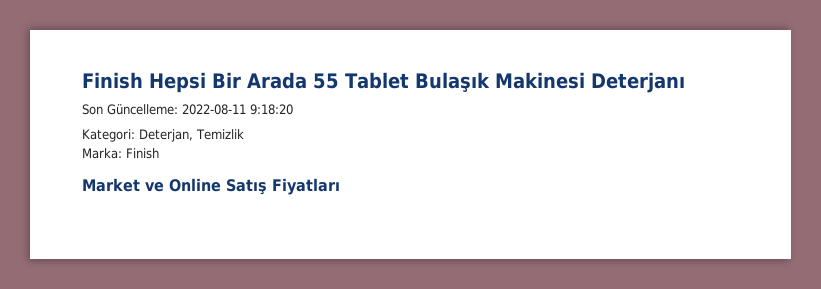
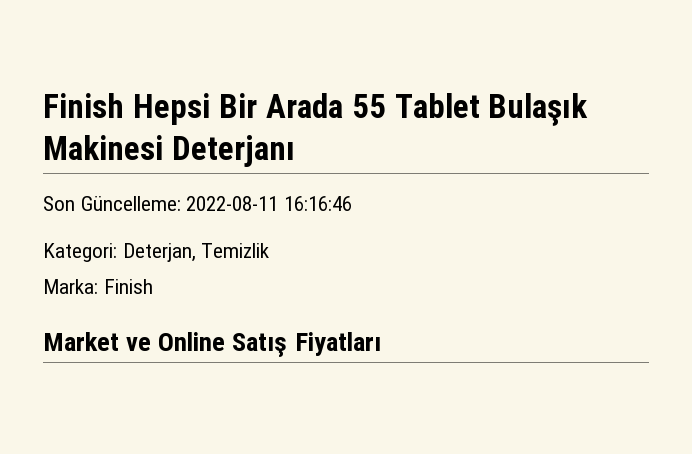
- Son Güncelleme: 2022-08-11 9:18:20
+ Son Güncelleme: 2022-08-11 16:16:46

